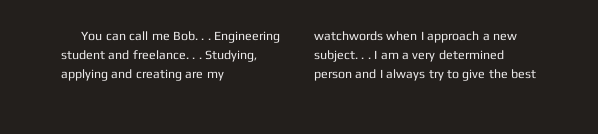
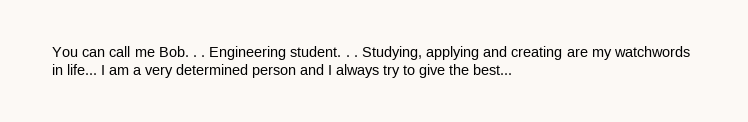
- Engineering student and freelance. . .
+ Engineering student. . .
- Studying, applying and creating are my watchwords when I approach a new subject. . .
+ Studying, applying and creating are my watchwords in life...
- I am a very determined person and I always try to give the best
+ I am a very determined person and I always try to give the best...

